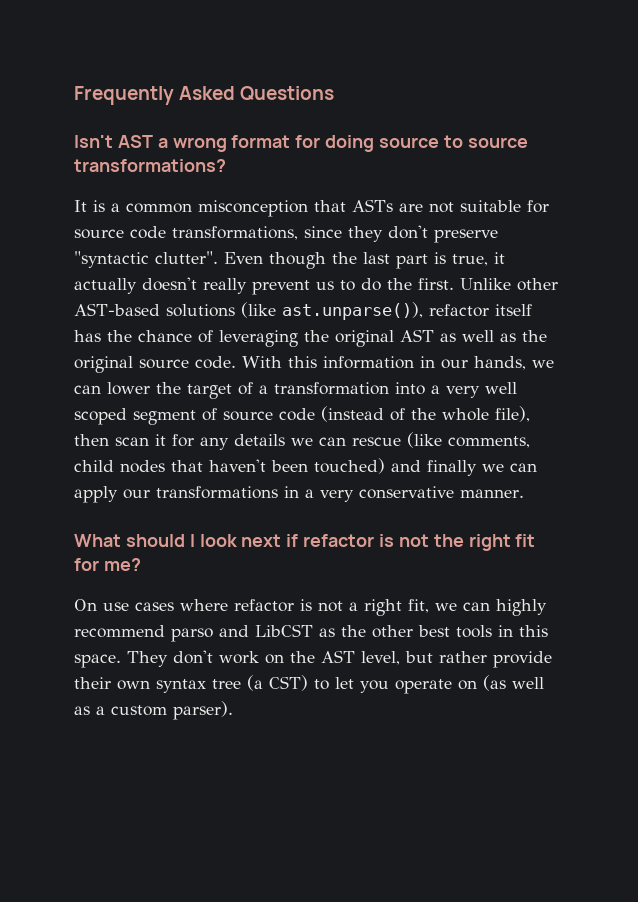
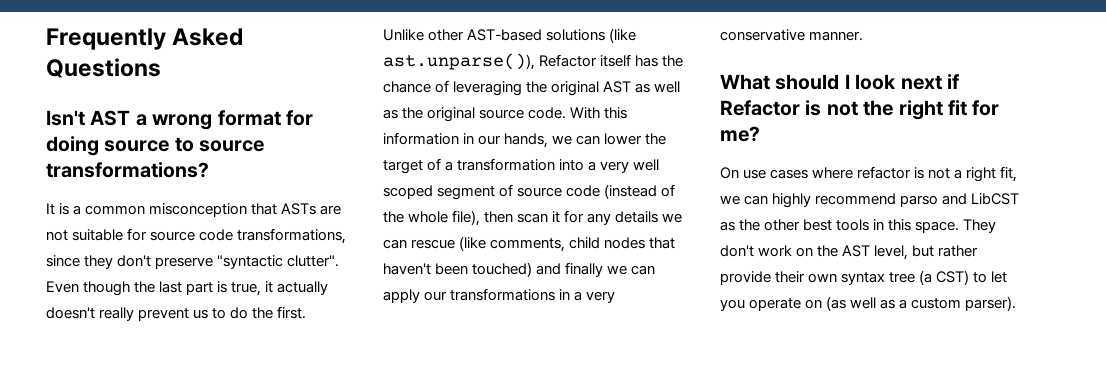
- Unlike other AST-based solutions (like ast.unparse()), refactor itself has the chance of leveraging the original AST as well as the original source code.
+ Unlike other AST-based solutions (like ast.unparse()), Refactor itself has the chance of leveraging the original AST as well as the original source code.
- What should I look next if refactor is not the right fit for me?
+ What should I look next if Refactor is not the right fit for me?

